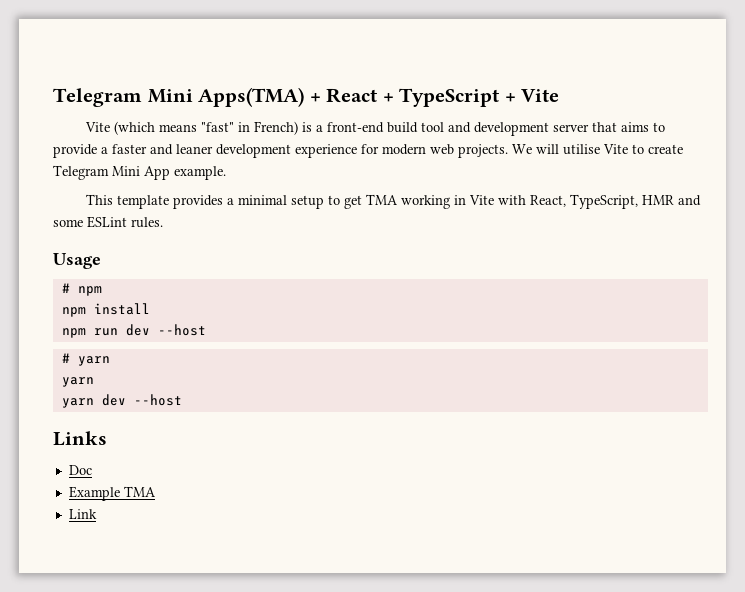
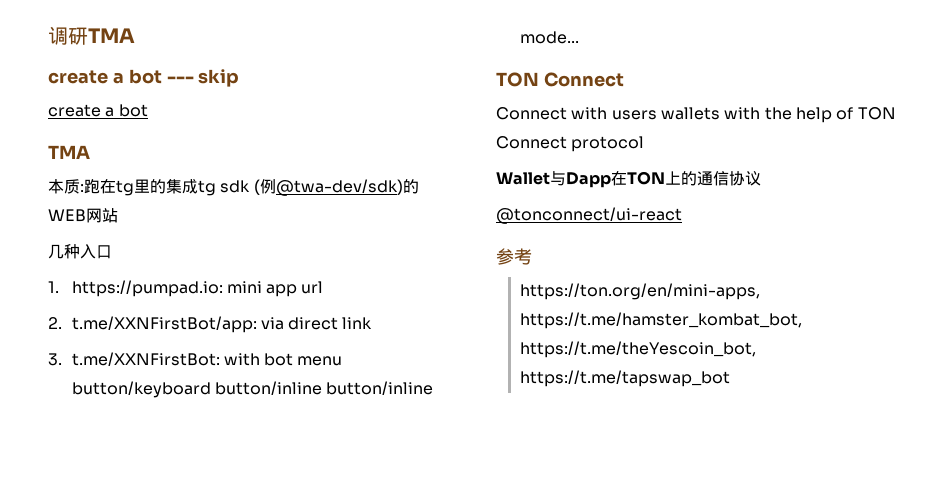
- Telegram Mini Apps(TMA) + React + TypeScript + Vite
- Vite (which means "fast" in French) is a front-end build tool and development server that aims to provide a faster and leaner development experience for modern web projects. We will utilise Vite to create Telegram Mini App example.
- This template provides a minimal setup to get TMA working in Vite with React, TypeScript, HMR and some ESLint rules.
- Usage
- # npm
- npm install
- npm run dev --host
- # yarn
- yarn
- yarn dev --host
- Links
- Doc
- Example TMA
- Link
+ 调研TMA
+ create a bot --- skip
+ create a bot
+ TMA
+ 本质:跑在tg里的集成tg sdk (例@twa-dev/sdk)的WEB网站
+ 几种入口
+ 1. https://pumpad.io: mini app url
+ 2. t.me/XXNFirstBot/app: via direct link
+ 3. t.me/XXNFirstBot: with bot menu button/keyboard button/inline button/inline mode...
+ TON Connect
+ Connect with users wallets with the help of TON Connect protocol
+ Wallet与Dapp在TON上的通信协议
+ @tonconnect/ui-react
+ 参考
+ https://ton.org/en/mini-apps, https://t.me/hamster_kombat_bot, https://t.me/theYescoin_bot, https://t.me/tapswap_bot

